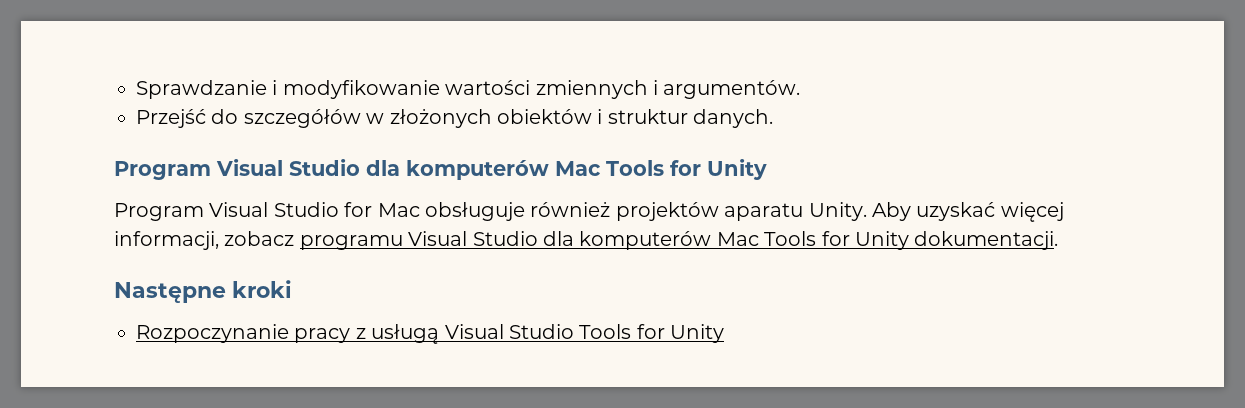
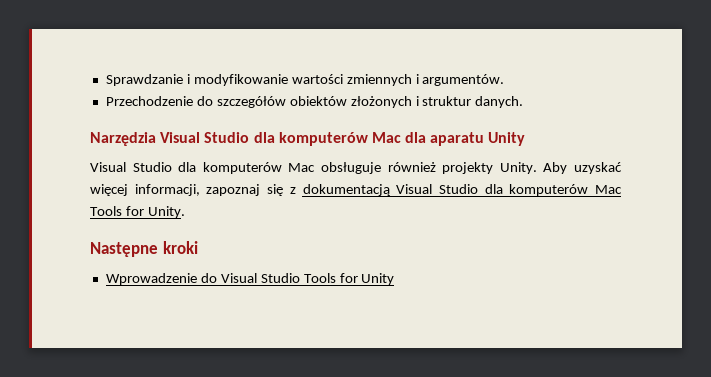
- Przejść do szczegółów w złożonych obiektów i struktur danych.
+ Przechodzenie do szczegółów obiektów złożonych i struktur danych.
- Program Visual Studio dla komputerów Mac Tools for Unity
- Program Visual Studio for Mac obsługuje również projektów aparatu Unity. Aby uzyskać więcej informacji, zobacz programu Visual Studio dla komputerów Mac Tools for Unity dokumentacji.
+ Narzędzia Visual Studio dla komputerów Mac dla aparatu Unity
+ Visual Studio dla komputerów Mac obsługuje również projekty Unity. Aby uzyskać więcej informacji, zapoznaj się z dokumentacją Visual Studio dla komputerów Mac Tools for Unity.
  Następne kroki
- Rozpoczynanie pracy z usługą Visual Studio Tools for Unity
+ Wprowadzenie do Visual Studio Tools for Unity

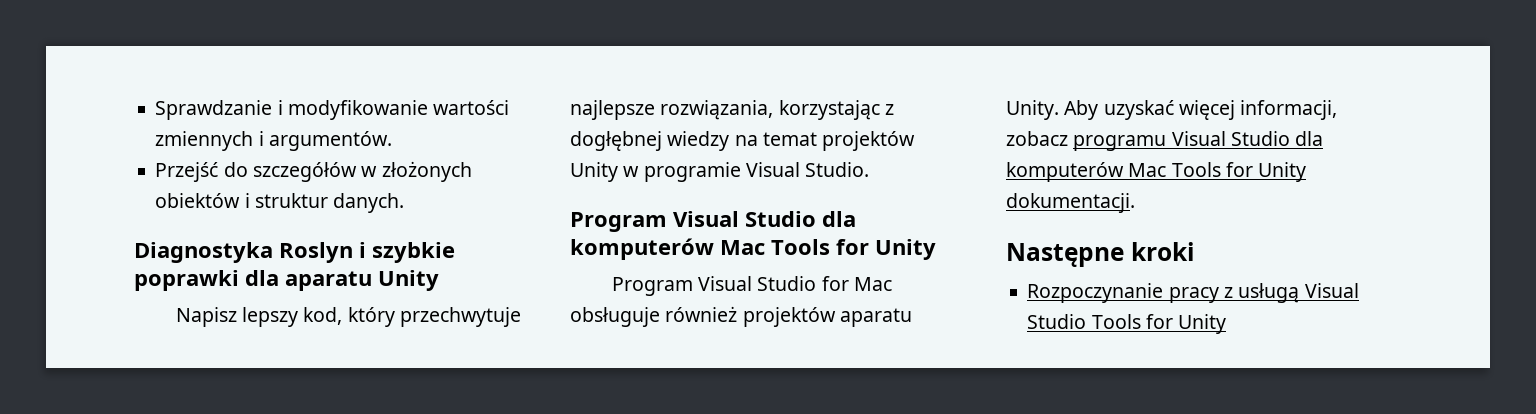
- Przechodzenie do szczegółów obiektów złożonych i struktur danych.
+ Przejść do szczegółów w złożonych obiektów i struktur danych.
- Narzędzia Visual Studio dla komputerów Mac dla aparatu Unity
- Visual Studio dla komputerów Mac obsługuje również projekty Unity. Aby uzyskać więcej informacji, zapoznaj się z dokumentacją Visual Studio dla komputerów Mac Tools for Unity.
+ Diagnostyka Roslyn i szybkie poprawki dla aparatu Unity
+ Napisz lepszy kod, który przechwytuje najlepsze rozwiązania, korzystając z dogłębnej wiedzy na temat projektów Unity w programie Visual Studio.
+ Program Visual Studio dla komputerów Mac Tools for Unity
+ Program Visual Studio for Mac obsługuje również projektów aparatu Unity. Aby uzyskać więcej informacji, zobacz programu Visual Studio dla komputerów Mac Tools for Unity dokumentacji.
  Następne kroki
- Wprowadzenie do Visual Studio Tools for Unity
+ Rozpoczynanie pracy z usługą Visual Studio Tools for Unity

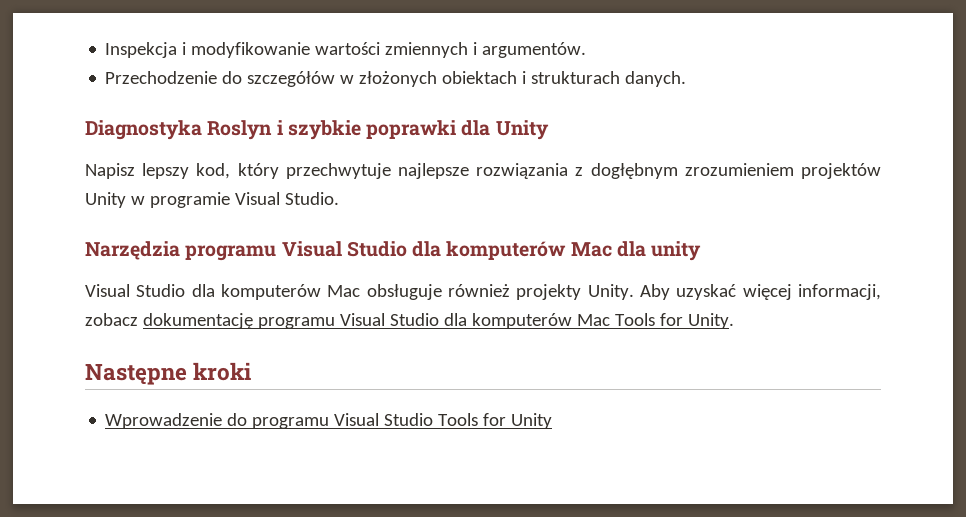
- Sprawdzanie i modyfikowanie wartości zmiennych i argumentów.
+ Inspekcja i modyfikowanie wartości zmiennych i argumentów.
- Przejść do szczegółów w złożonych obiektów i struktur danych.
+ Przechodzenie do szczegółów w złożonych obiektach i strukturach danych.
- Diagnostyka Roslyn i szybkie poprawki dla aparatu Unity
+ Diagnostyka Roslyn i szybkie poprawki dla Unity
- Napisz lepszy kod, który przechwytuje najlepsze rozwiązania, korzystając z dogłębnej wiedzy na temat projektów Unity w programie Visual Studio.
+ Napisz lepszy kod, który przechwytuje najlepsze rozwiązania z dogłębnym zrozumieniem projektów Unity w programie Visual Studio.
- Program Visual Studio dla komputerów Mac Tools for Unity
- Program Visual Studio for Mac obsługuje również projektów aparatu Unity.
+ Narzędzia programu Visual Studio dla komputerów Mac dla unity
+ Visual Studio dla komputerów Mac obsługuje również projekty Unity.
- Aby uzyskać więcej informacji, zobacz programu Visual Studio dla komputerów Mac Tools for Unity dokumentacji.
+ Aby uzyskać więcej informacji, zobacz dokumentację programu Visual Studio dla komputerów Mac Tools for Unity.
- Rozpoczynanie pracy z usługą Visual Studio Tools for Unity
+ Wprowadzenie do programu Visual Studio Tools for Unity

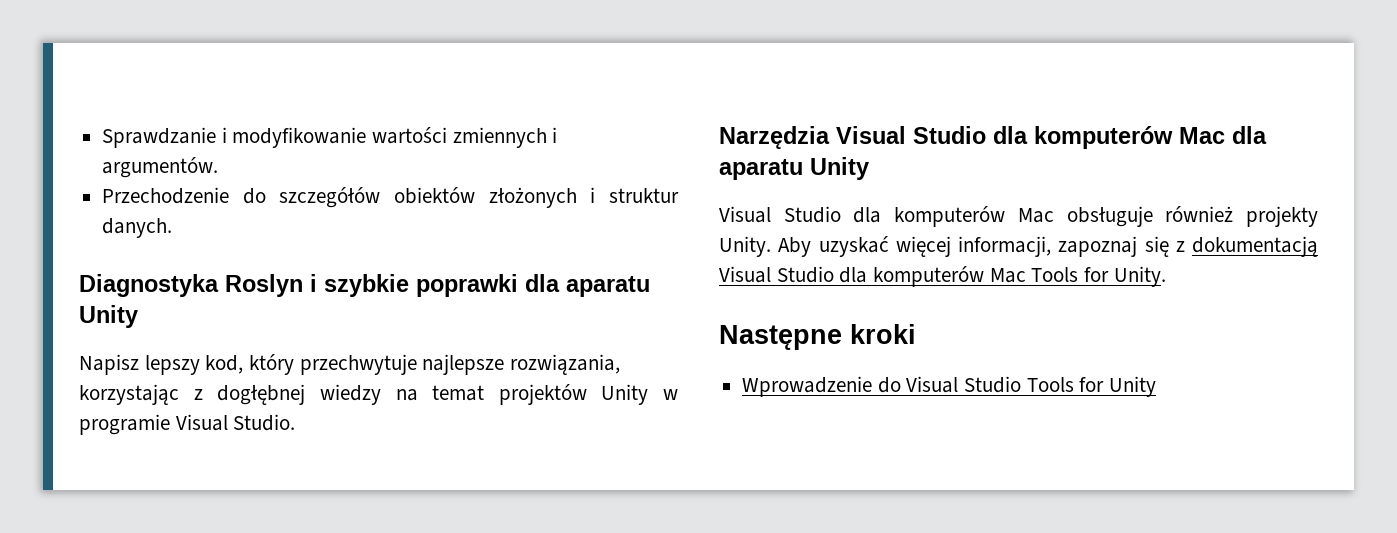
- Inspekcja i modyfikowanie wartości zmiennych i argumentów.
+ Sprawdzanie i modyfikowanie wartości zmiennych i argumentów.
- Przechodzenie do szczegółów w złożonych obiektach i strukturach danych.
+ Przechodzenie do szczegółów obiektów złożonych i struktur danych.
- Diagnostyka Roslyn i szybkie poprawki dla Unity
+ Diagnostyka Roslyn i szybkie poprawki dla aparatu Unity
- Napisz lepszy kod, który przechwytuje najlepsze rozwiązania z dogłębnym zrozumieniem projektów Unity w programie Visual Studio.
+ Napisz lepszy kod, który przechwytuje najlepsze rozwiązania, korzystając z dogłębnej wiedzy na temat projektów Unity w programie Visual Studio.
- Narzędzia programu Visual Studio dla komputerów Mac dla unity
+ Narzędzia Visual Studio dla komputerów Mac dla aparatu Unity
- Aby uzyskać więcej informacji, zobacz dokumentację programu Visual Studio dla komputerów Mac Tools for Unity.
+ Aby uzyskać więcej informacji, zapoznaj się z dokumentacją Visual Studio dla komputerów Mac Tools for Unity.
- Wprowadzenie do programu Visual Studio Tools for Unity
+ Wprowadzenie do Visual Studio Tools for Unity

